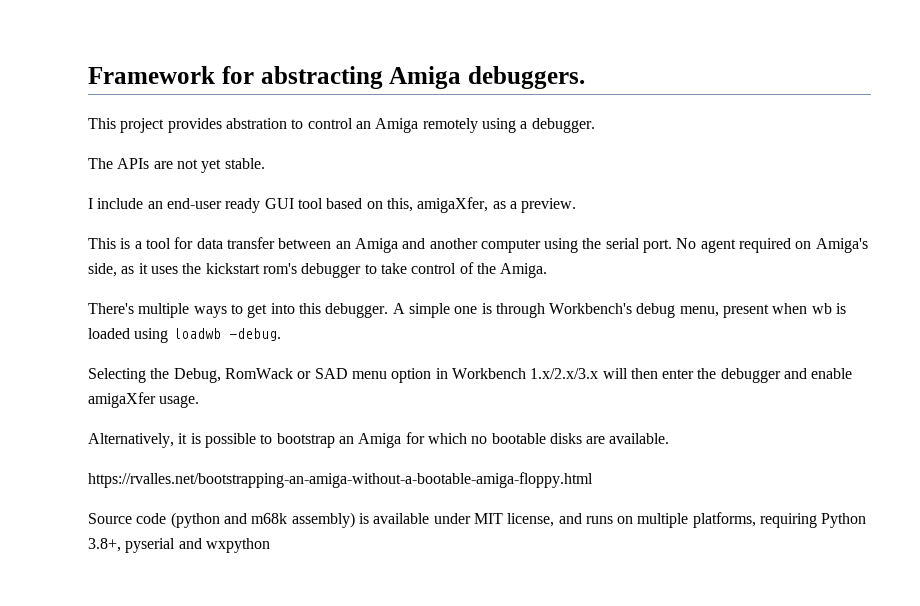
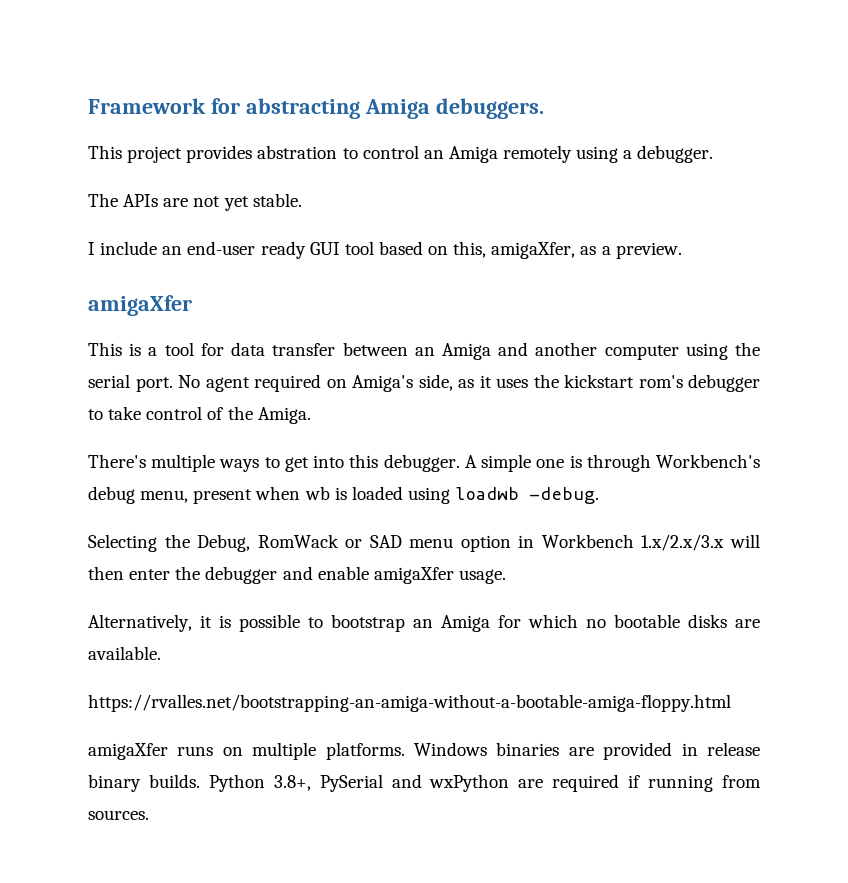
  I include an end-user ready GUI tool based on this, amigaXfer, as a preview.
+ amigaXfer
- Source code (python and m68k assembly) is available under MIT license, and runs on multiple platforms, requiring Python 3.8+, pyserial and wxpython
+ amigaXfer runs on multiple platforms. Windows binaries are provided in release binary builds. Python 3.8+, PySerial and wxPython are required if running from sources.

